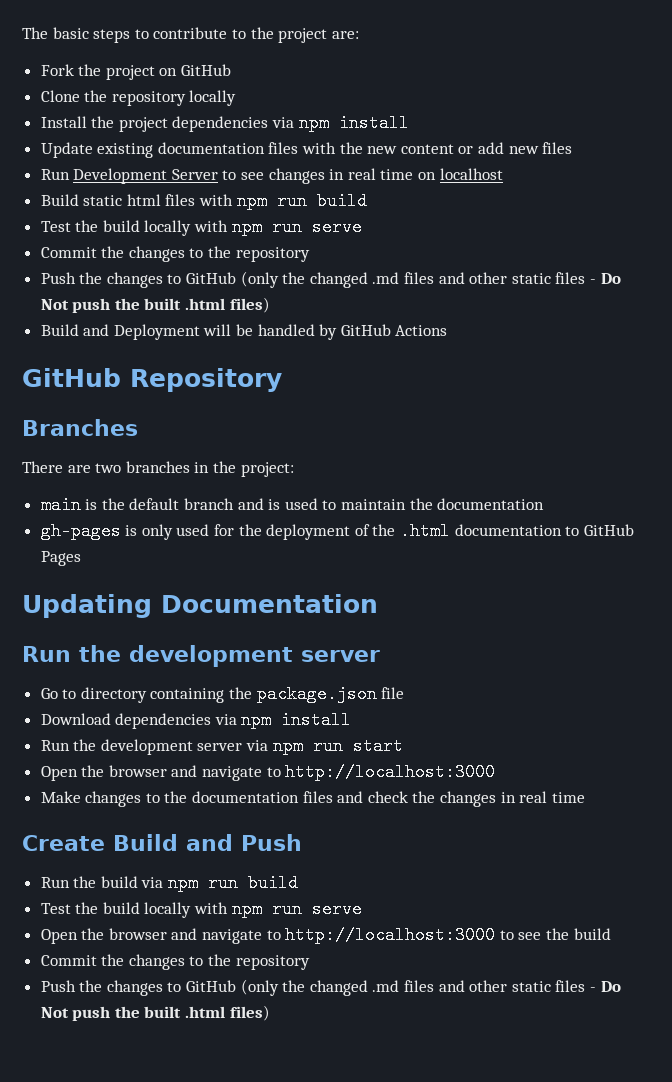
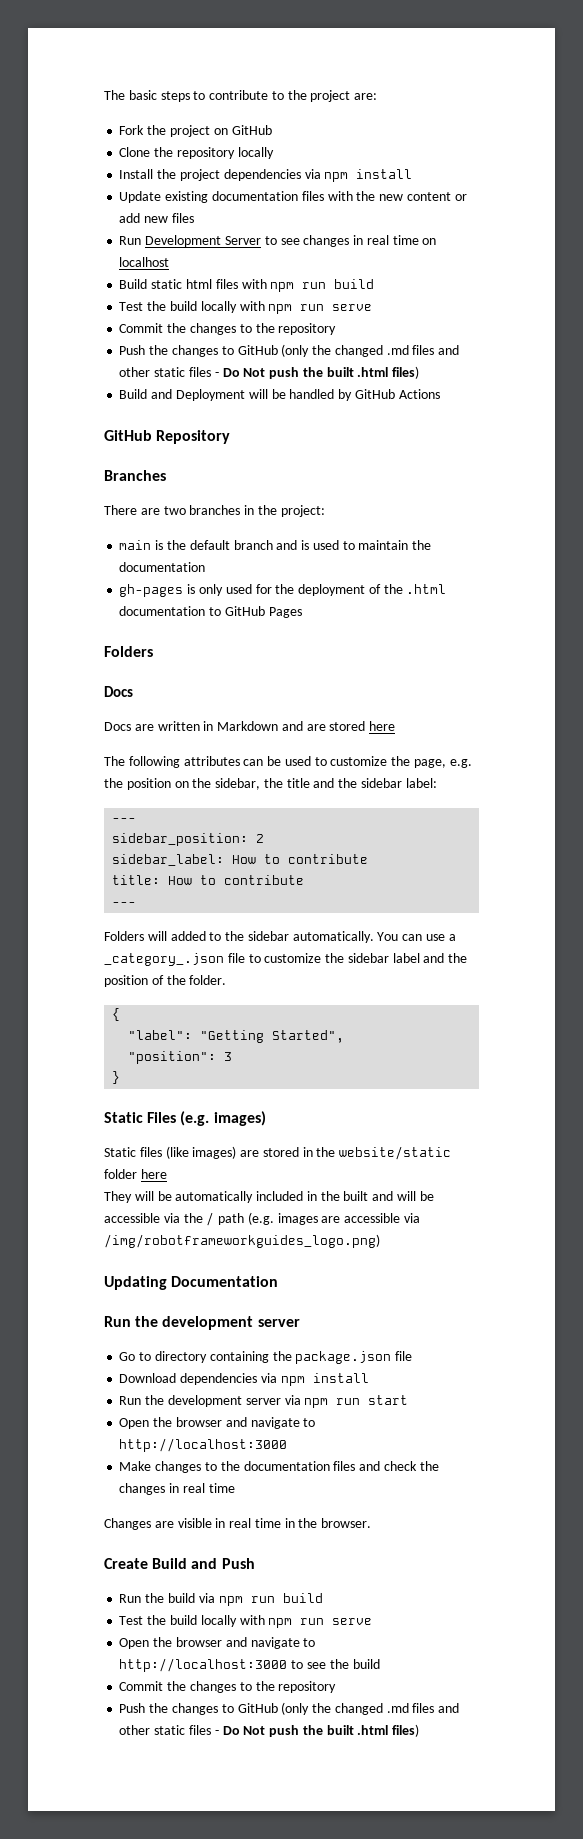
  gh-pages is only used for the deployment of the .html documentation to GitHub Pages
+ Folders
+ Docs
+ Docs are written in Markdown and are stored here
+ The following attributes can be used to customize the page, e.g. the position on the sidebar, the title and the sidebar label:
+ ---
+ sidebar_position: 2
+ sidebar_label: How to contribute
+ title: How to contribute
+ ---
+ Folders will added to the sidebar automatically. You can use a _category_.json file to customize the sidebar label and the position of the folder.
+ {
+ "label": "Getting Started",
+ "position": 3
+ }
+ Static Files (e.g. images)
+ Static files (like images) are stored in the website/static folder here
+ They will be automatically included in the built and will be accessible via the / path (e.g. images are accessible via /img/robotframeworkguides_logo.png)
+ Changes are visible in real time in the browser.

